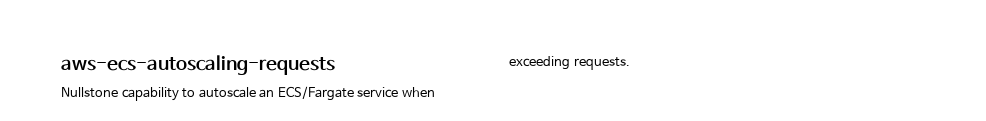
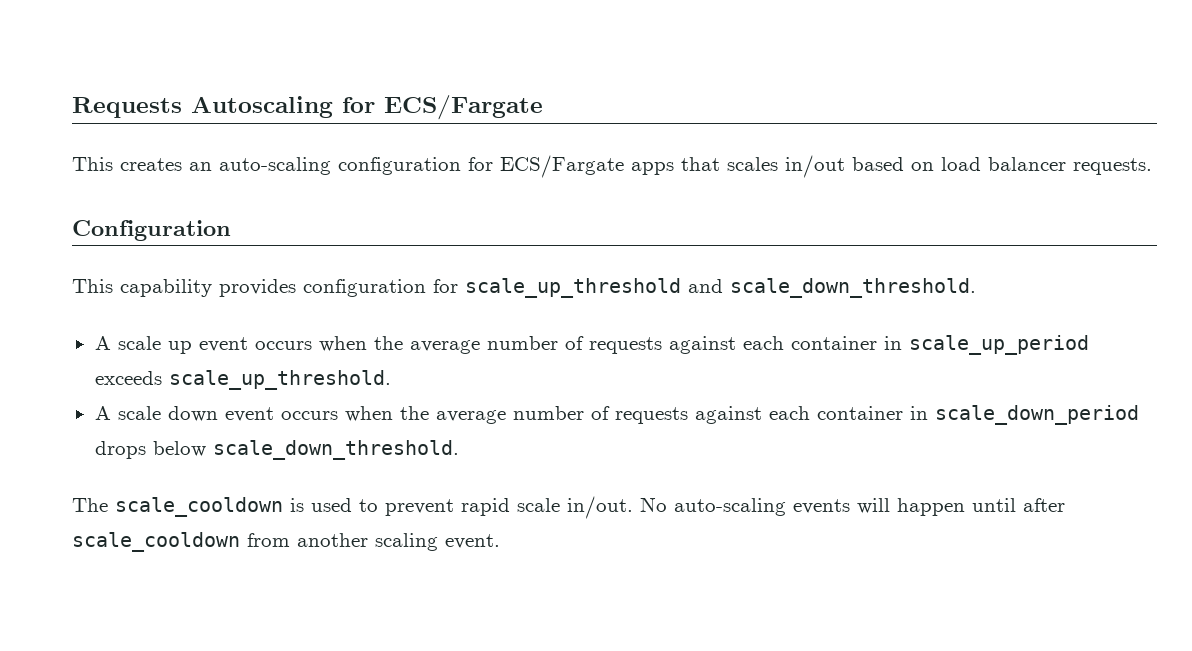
- aws-ecs-autoscaling-requests
- Nullstone capability to autoscale an ECS/Fargate service when exceeding requests.
+ Requests Autoscaling for ECS/Fargate
+ This creates an auto-scaling configuration for ECS/Fargate apps that scales in/out based on load balancer requests.
+ Configuration
+ This capability provides configuration for scale_up_threshold and scale_down_threshold.
+ A scale up event occurs when the average number of requests against each container in scale_up_period exceeds scale_up_threshold.
+ A scale down event occurs when the average number of requests against each container in scale_down_period drops below scale_down_threshold.
+ The scale_cooldown is used to prevent rapid scale in/out. No auto-scaling events will happen until after scale_cooldown from another scaling event.

